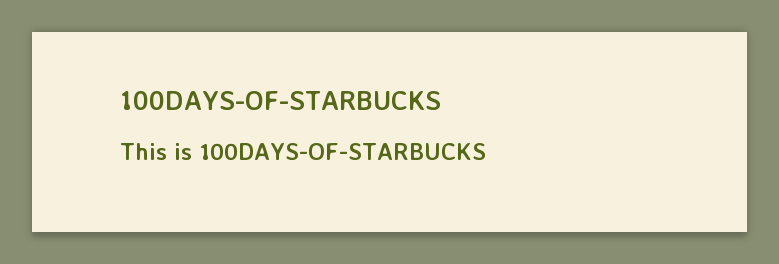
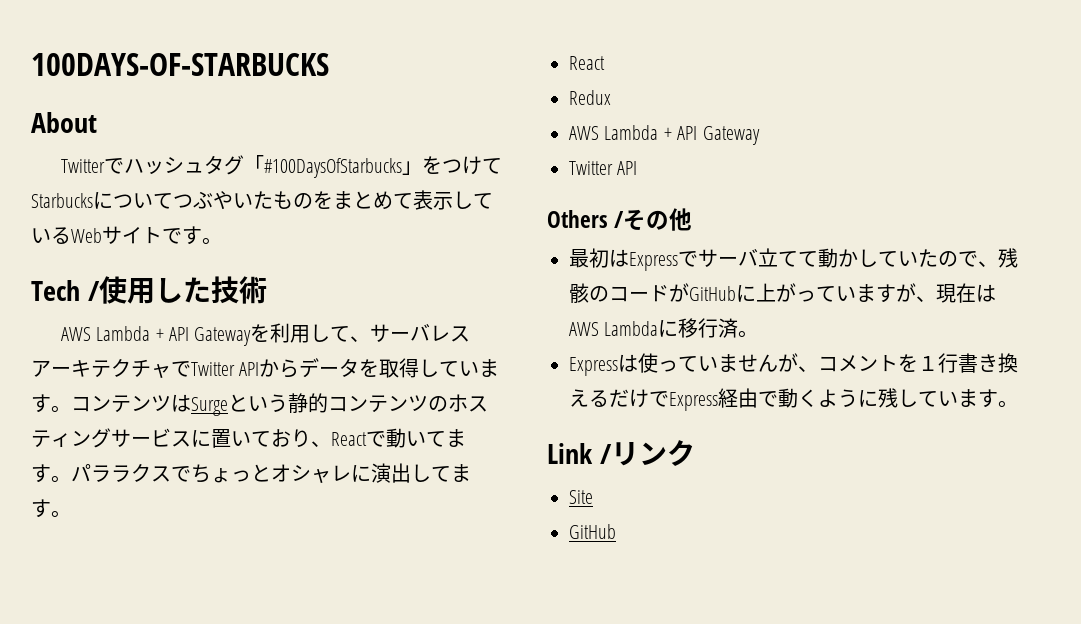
- This is 100DAYS-OF-STARBUCKS
+ About
+ Twitterでハッシュタグ「#100DaysOfStarbucks」をつけてStarbucksについてつぶやいたものをまとめて表示しているWebサイトです。
+ Tech /使用した技術
+ AWS Lambda + API Gatewayを利用して、サーバレスアーキテクチャでTwitter APIからデータを取得しています。コンテンツはSurgeという静的コンテンツのホスティングサービスに置いており、Reactで動いてます。パララクスでちょっとオシャレに演出してます。
+ React
+ Redux
+ AWS Lambda + API Gateway
+ Twitter API
+ Others /その他
+ 最初はExpressでサーバ立てて動かしていたので、残骸のコードがGitHubに上がっていますが、現在はAWS Lambdaに移行済。
+ Expressは使っていませんが、コメントを１行書き換えるだけでExpress経由で動くように残しています。
+ Link /リンク
+ Site
+ GitHub

